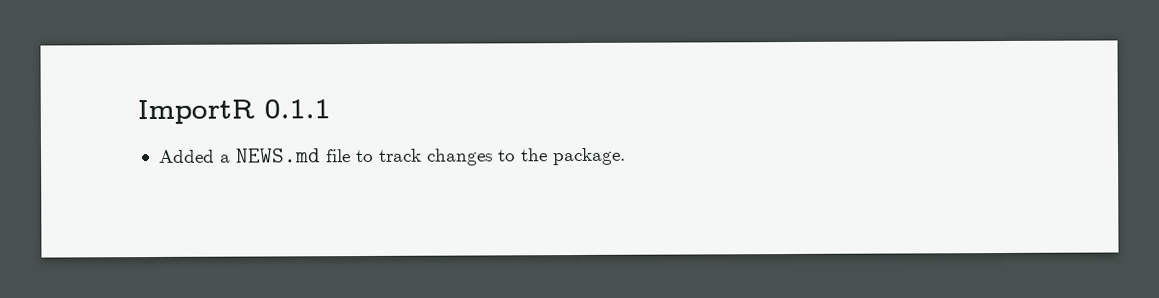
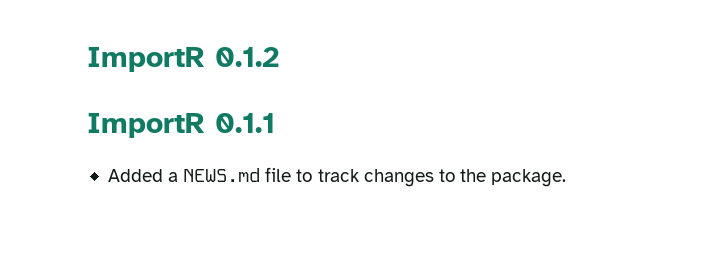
+ ImportR 0.1.2

